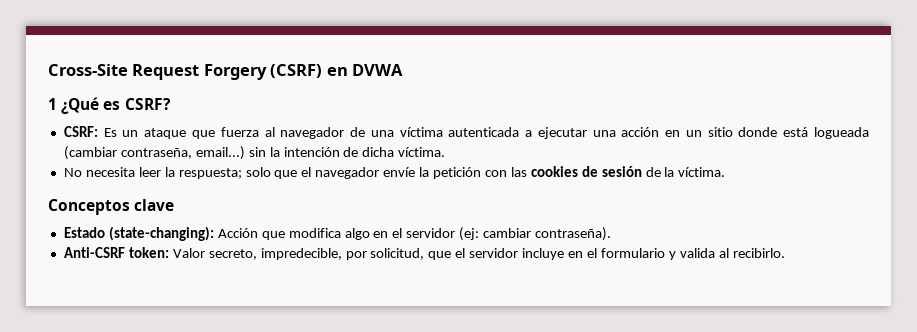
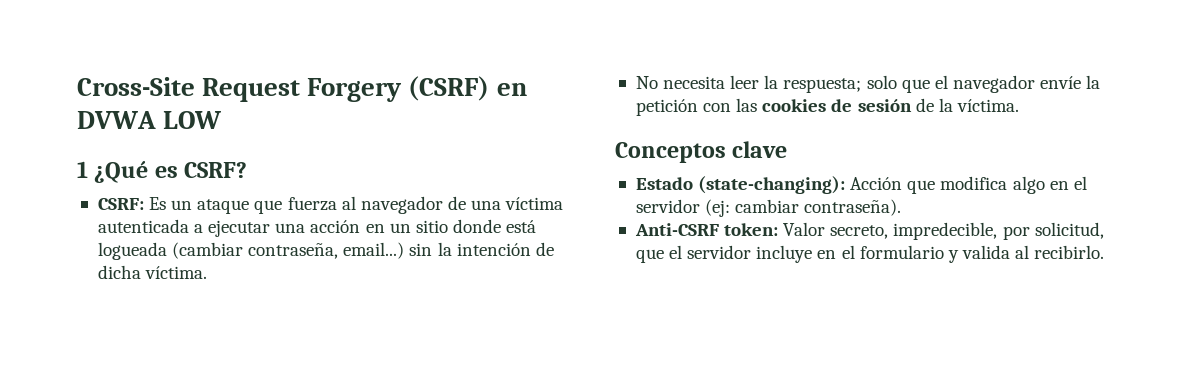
- Cross-Site Request Forgery (CSRF) en DVWA
+ Cross-Site Request Forgery (CSRF) en DVWA LOW

